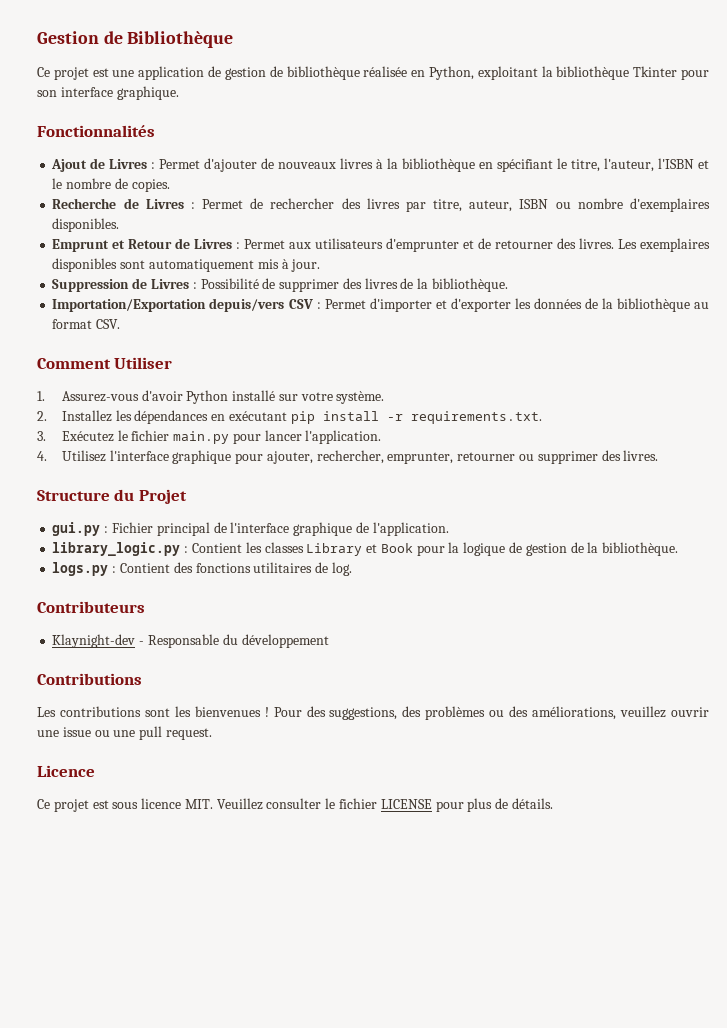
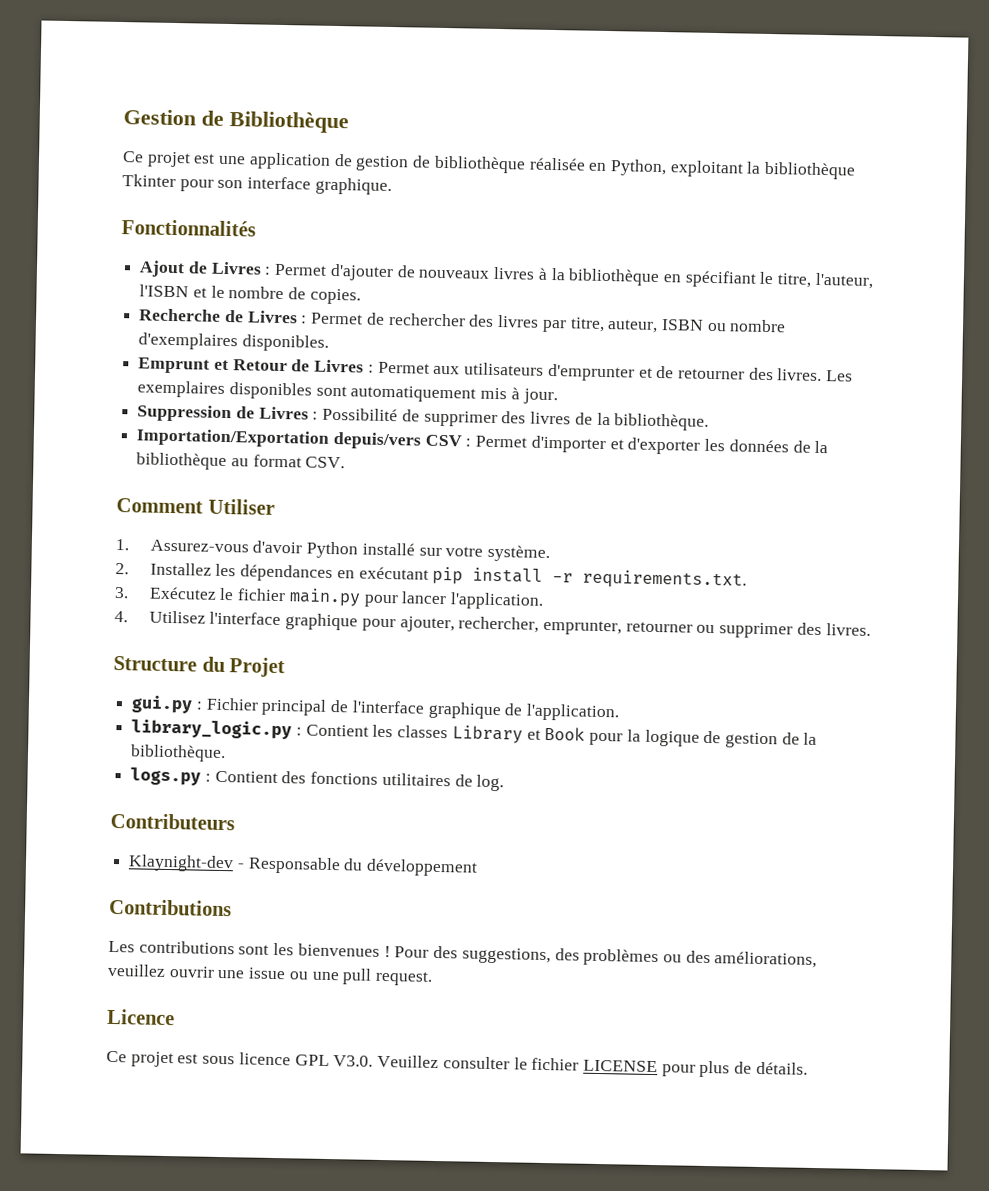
- Ce projet est sous licence MIT. Veuillez consulter le fichier LICENSE pour plus de détails.
+ Ce projet est sous licence GPL V3.0. Veuillez consulter le fichier LICENSE pour plus de détails.

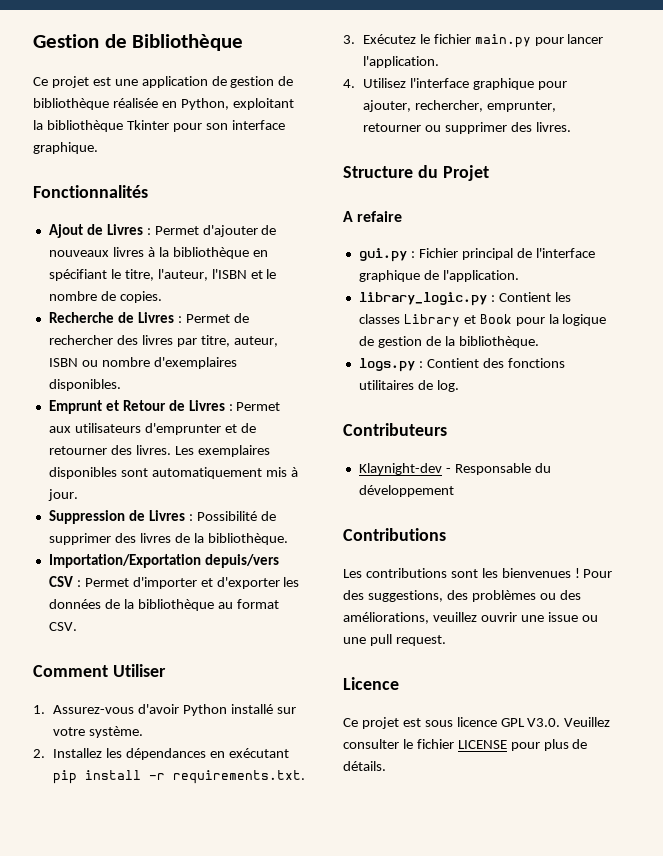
+ A refaire

